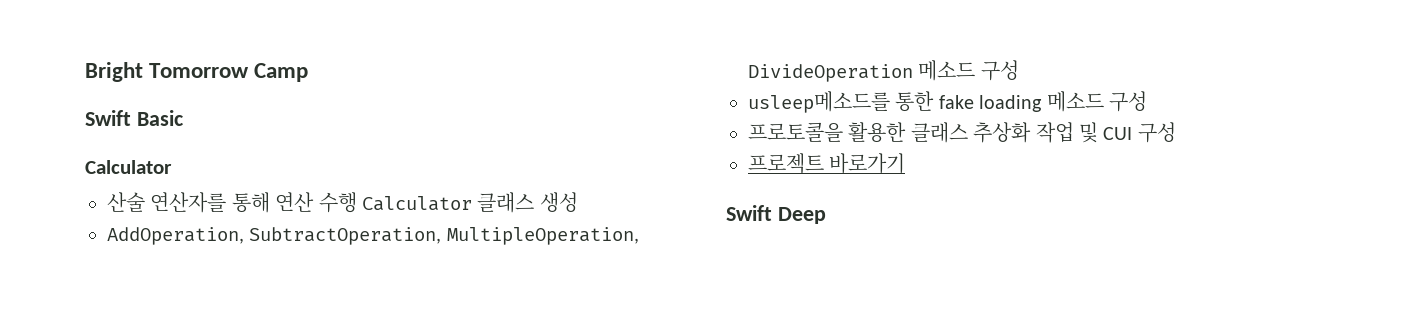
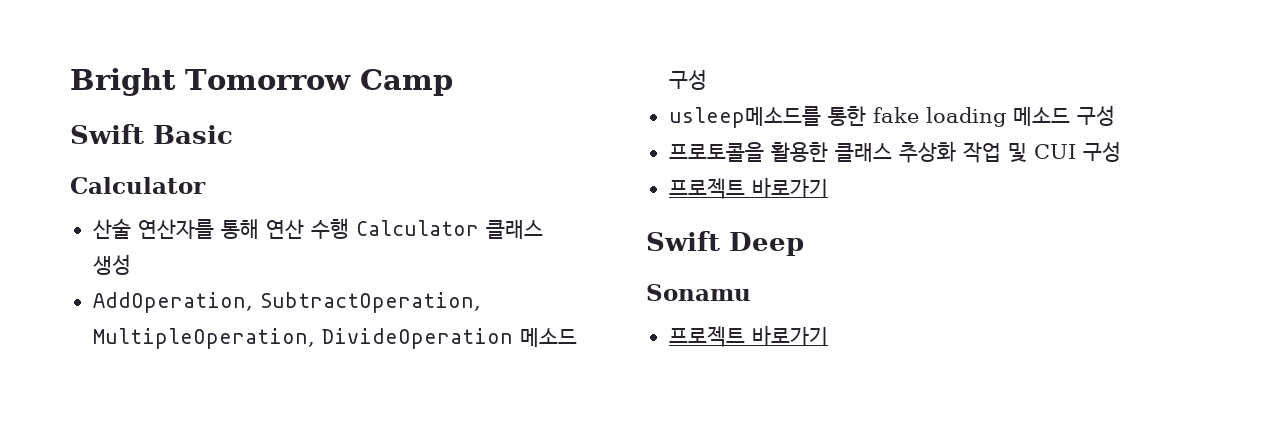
+ Sonamu
+ 프로젝트 바로가기

